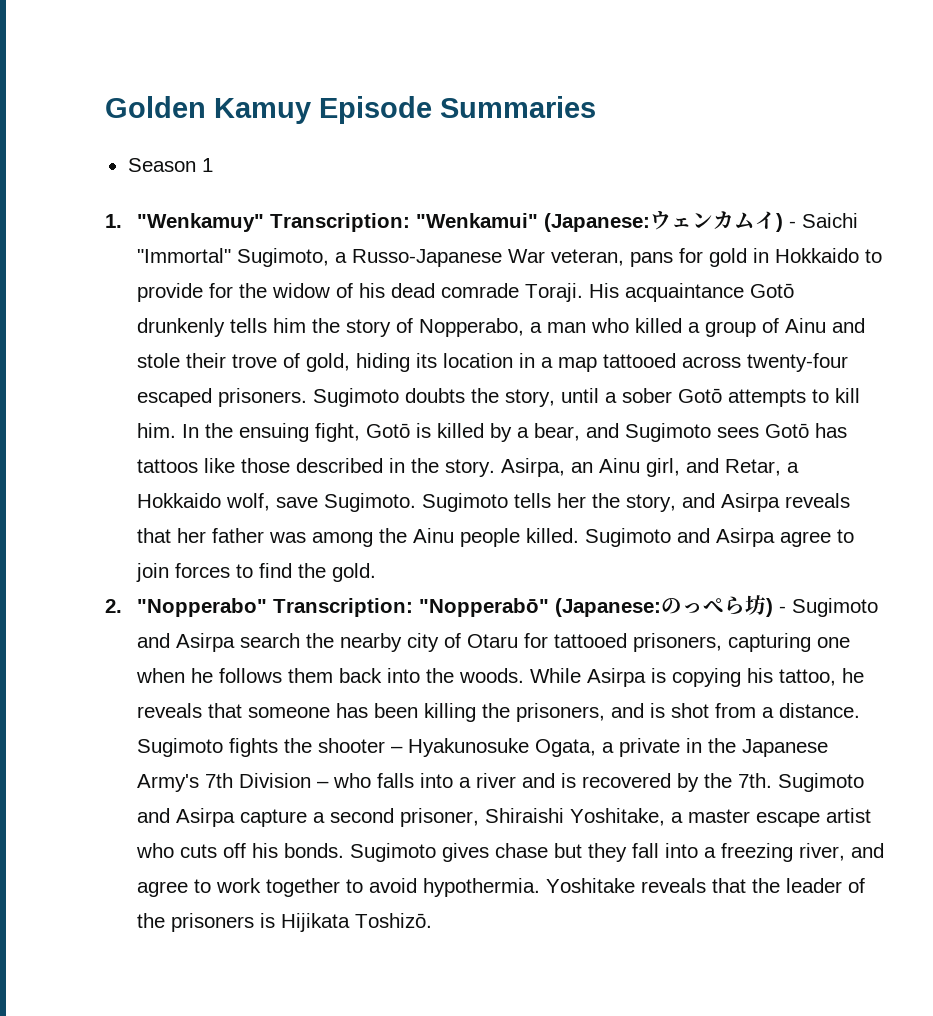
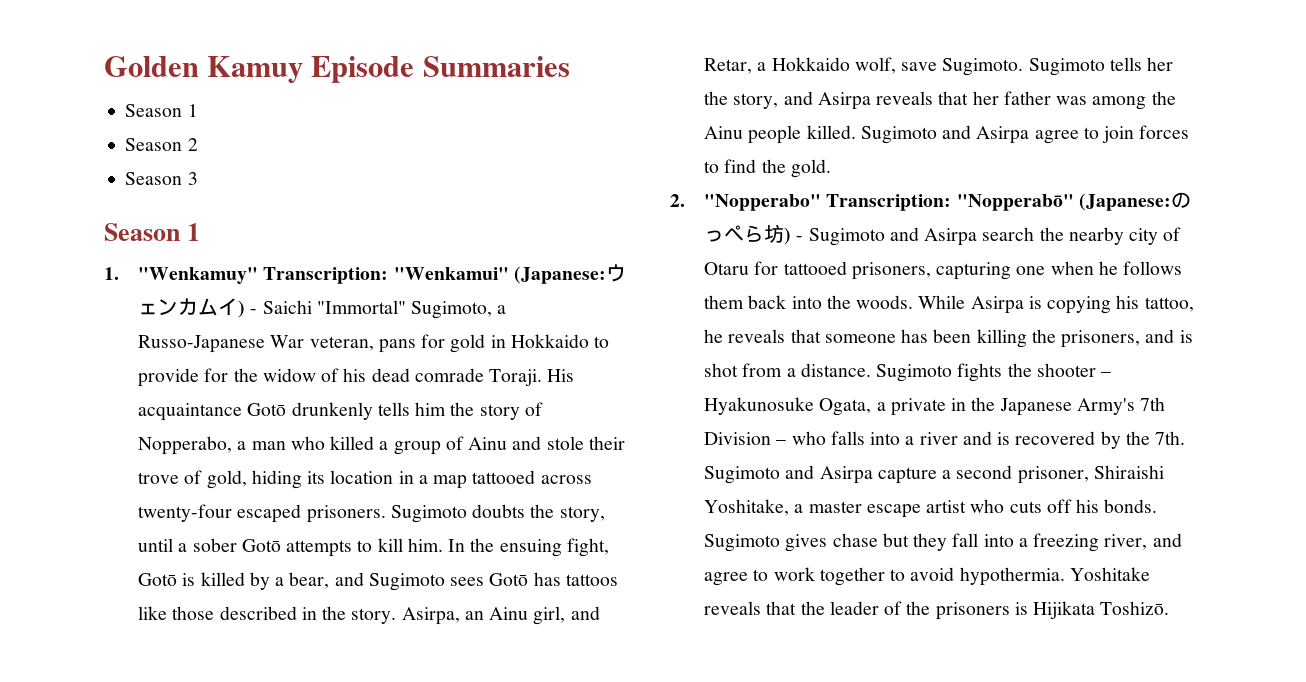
+ Season 2
+ Season 3
+ Season 1

